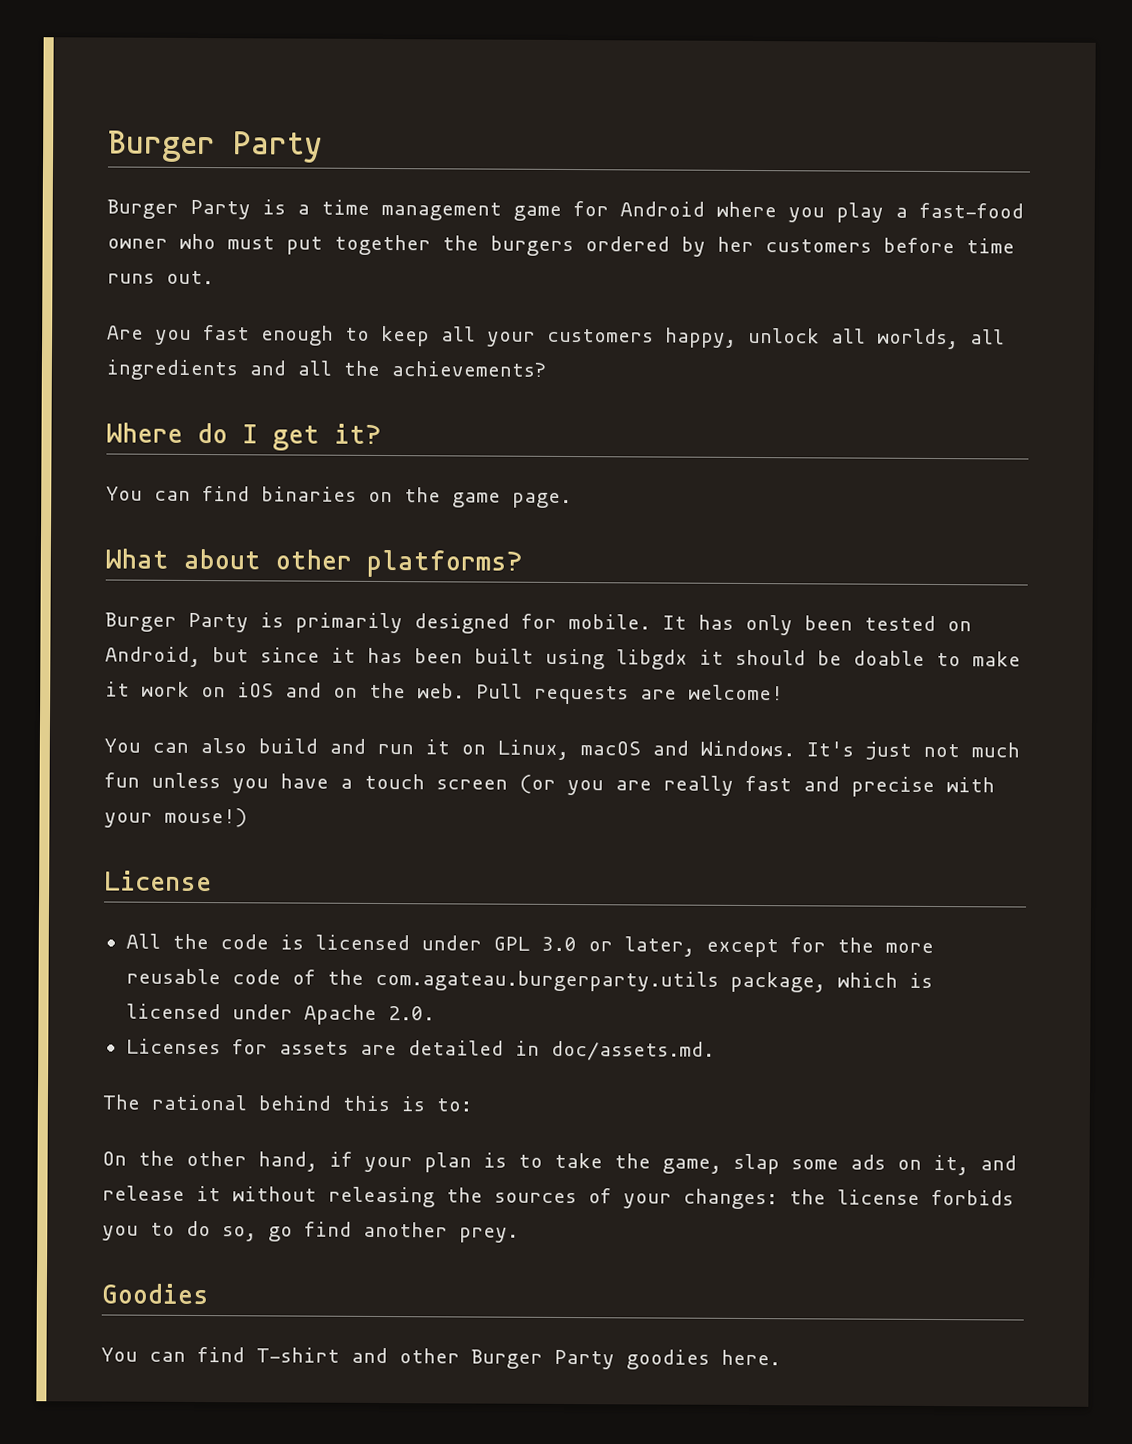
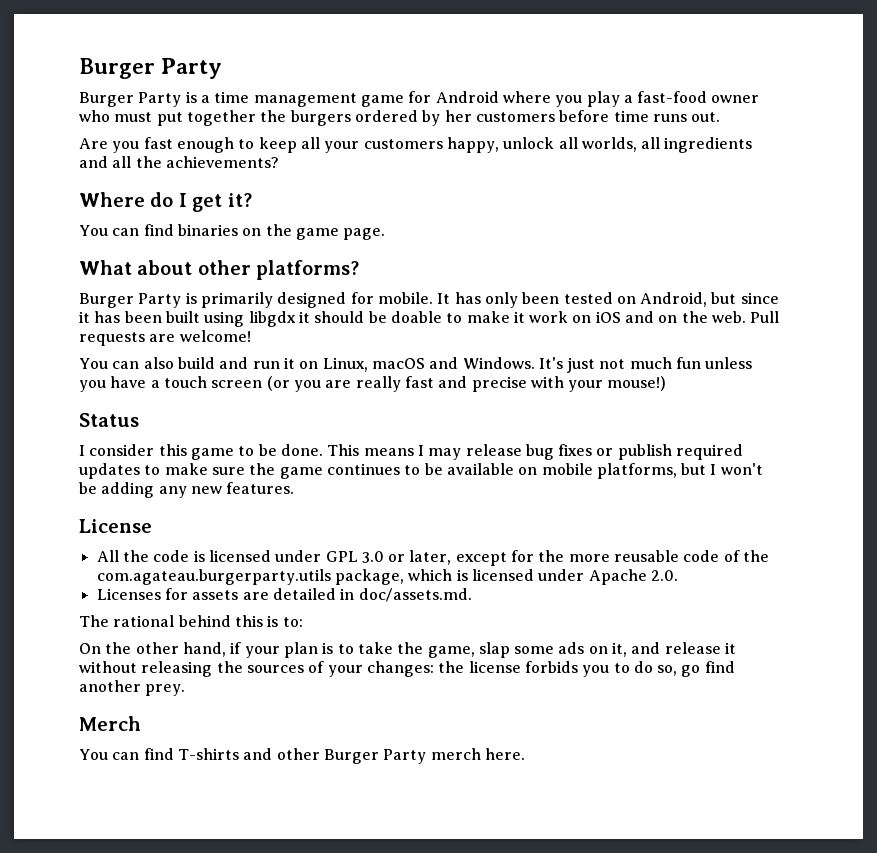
+ Status
+ I consider this game to be done. This means I may release bug fixes or publish required updates to make sure the game continues to be available on mobile platforms, but I won't be adding any new features.
- Goodies
- You can find T-shirt and other Burger Party goodies here.
+ Merch
+ You can find T-shirts and other Burger Party merch here.

